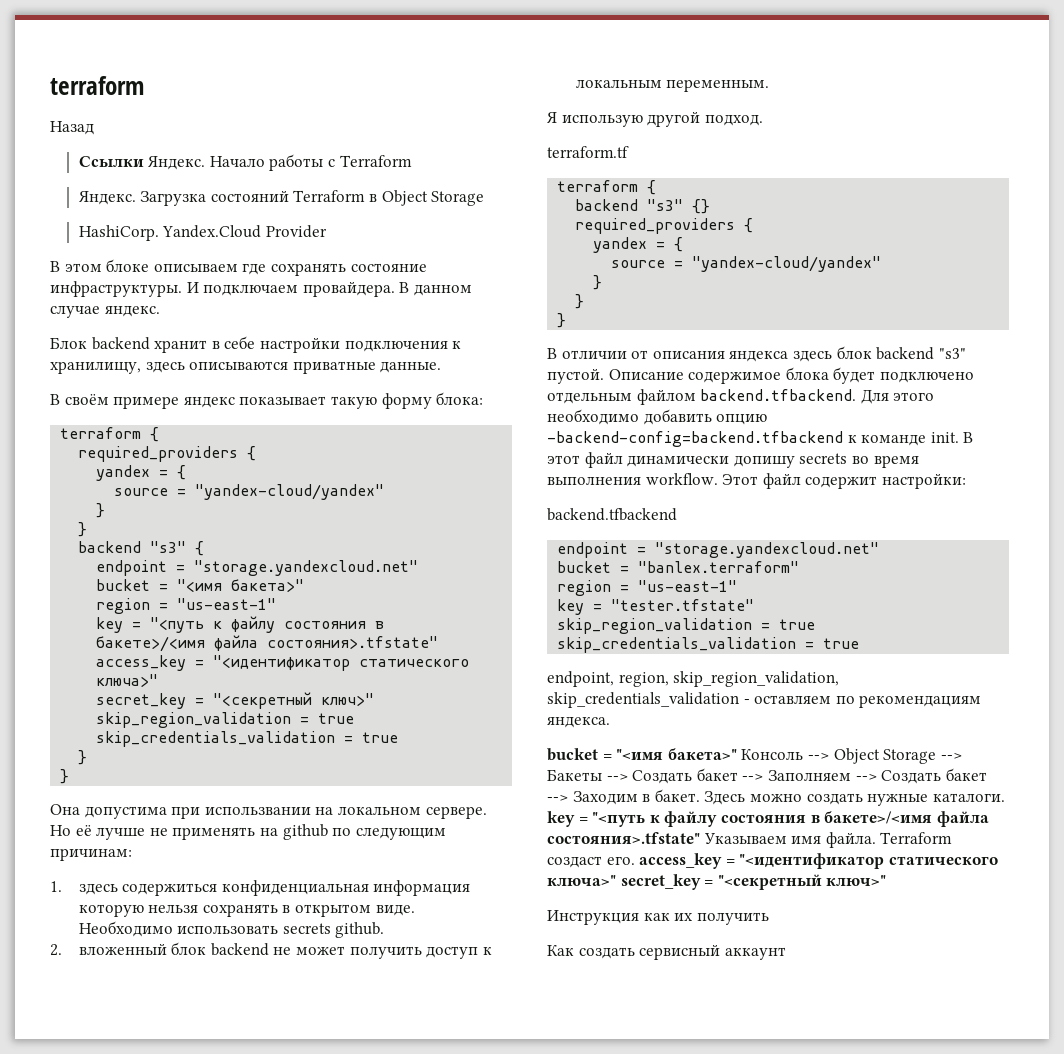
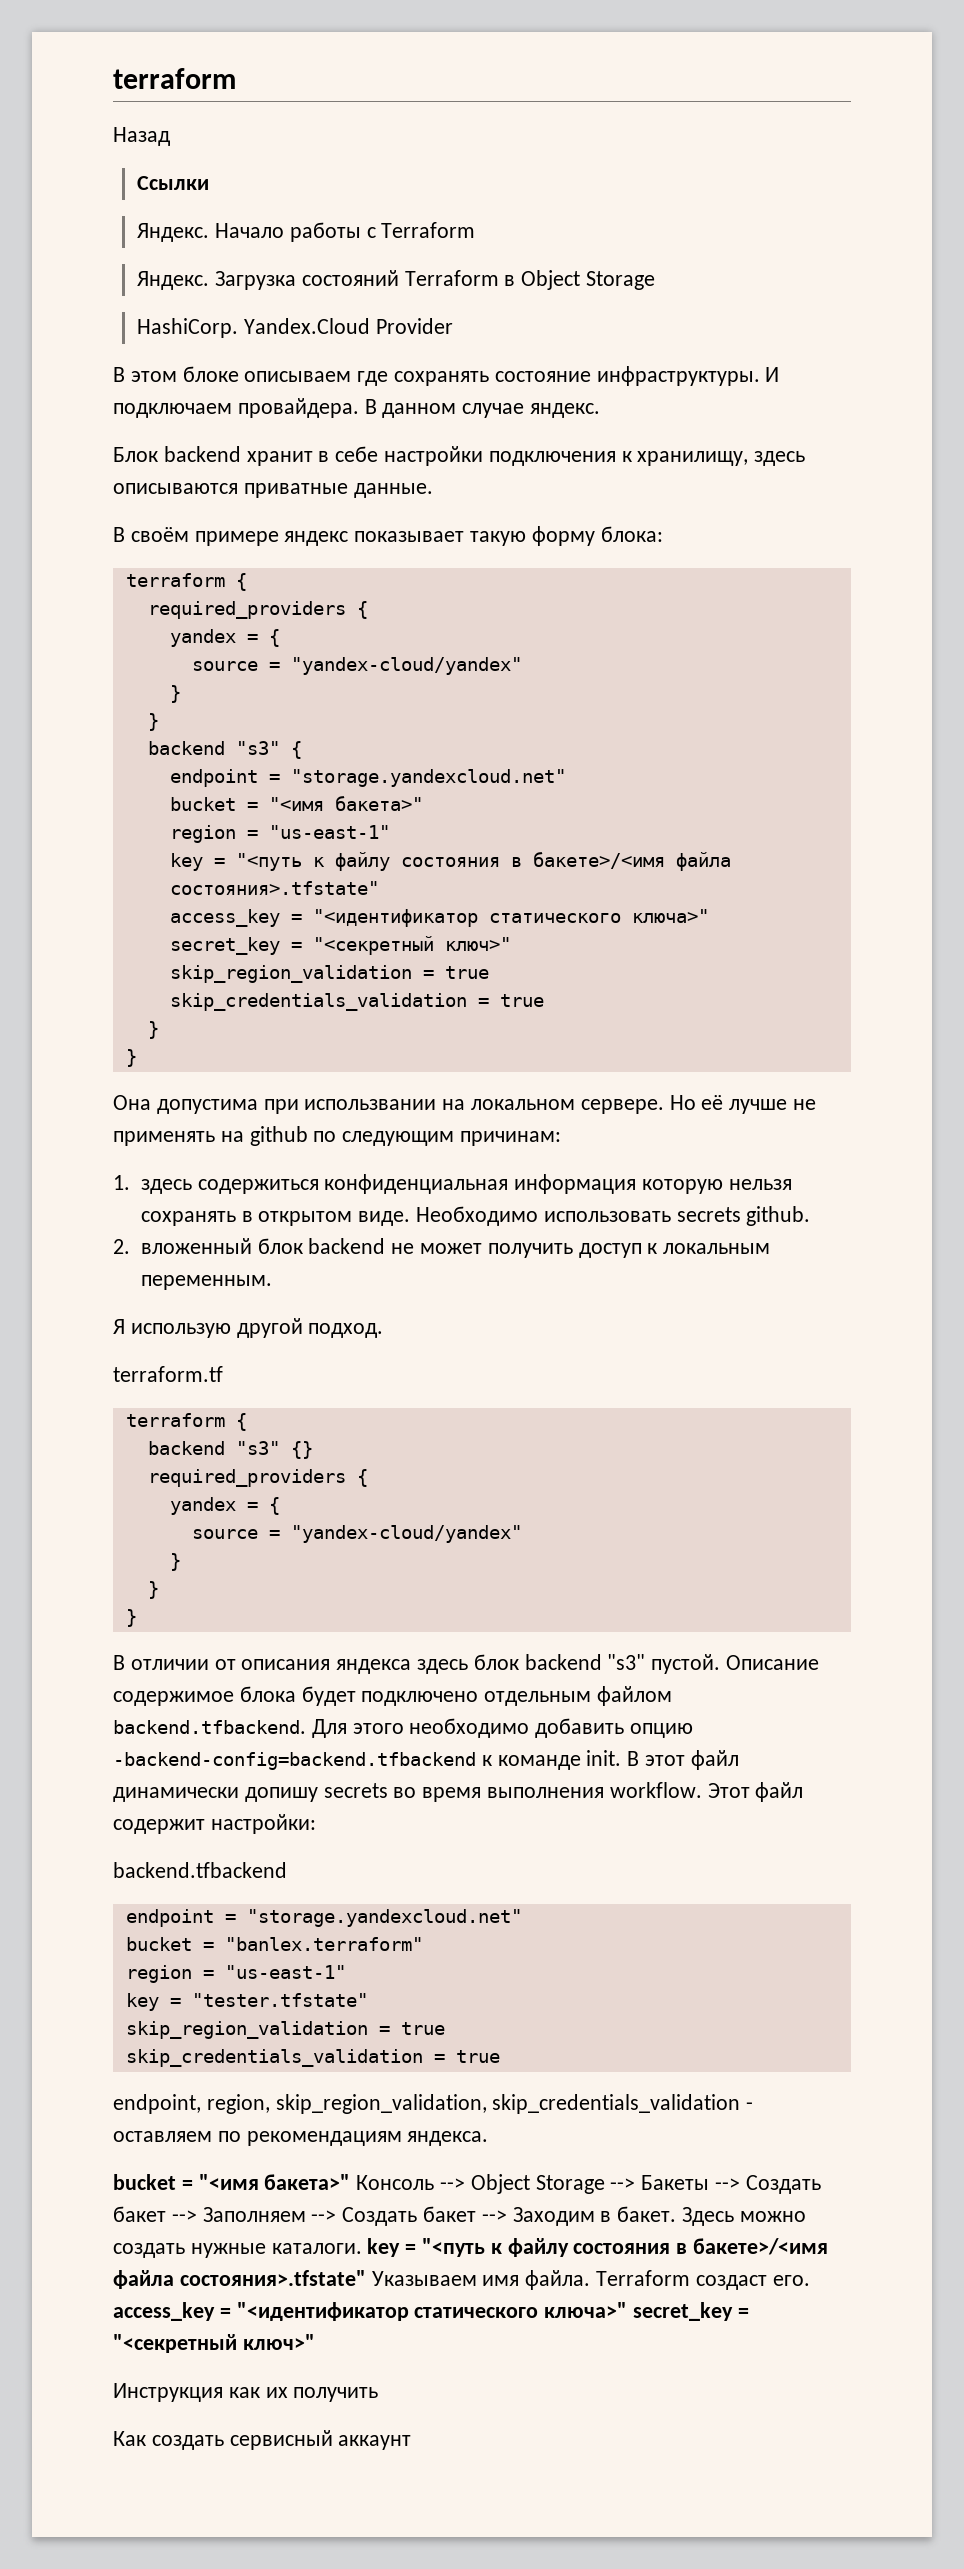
- Ссылки Яндекс.
+ Ссылки
+ Яндекс.

